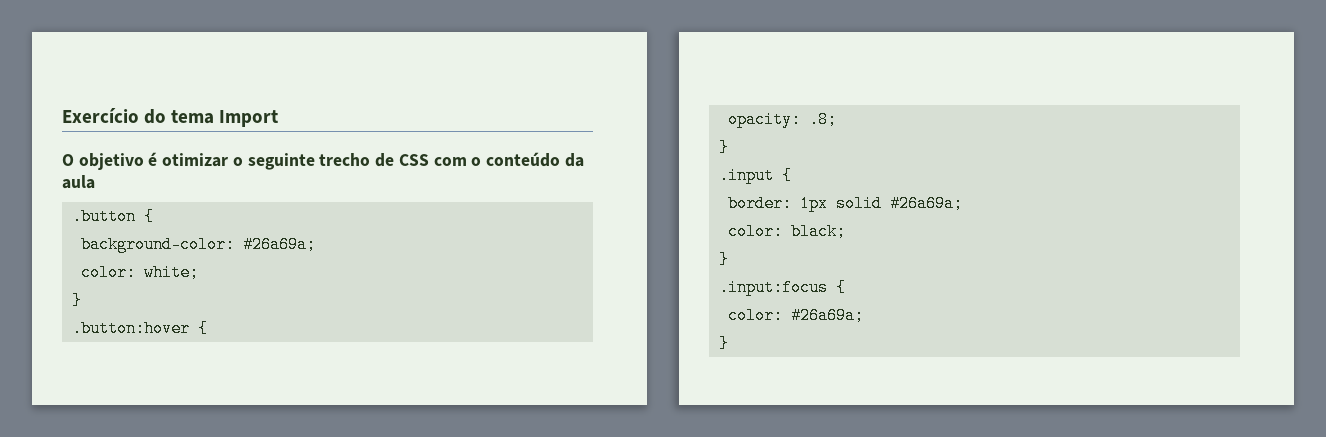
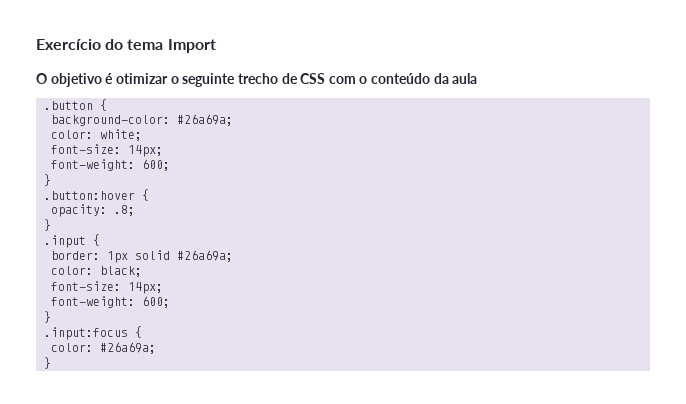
  color: white;
+ font-size: 14px;
+ font-weight: 600;
  color: black;
+ font-size: 14px;
+ font-weight: 600;

